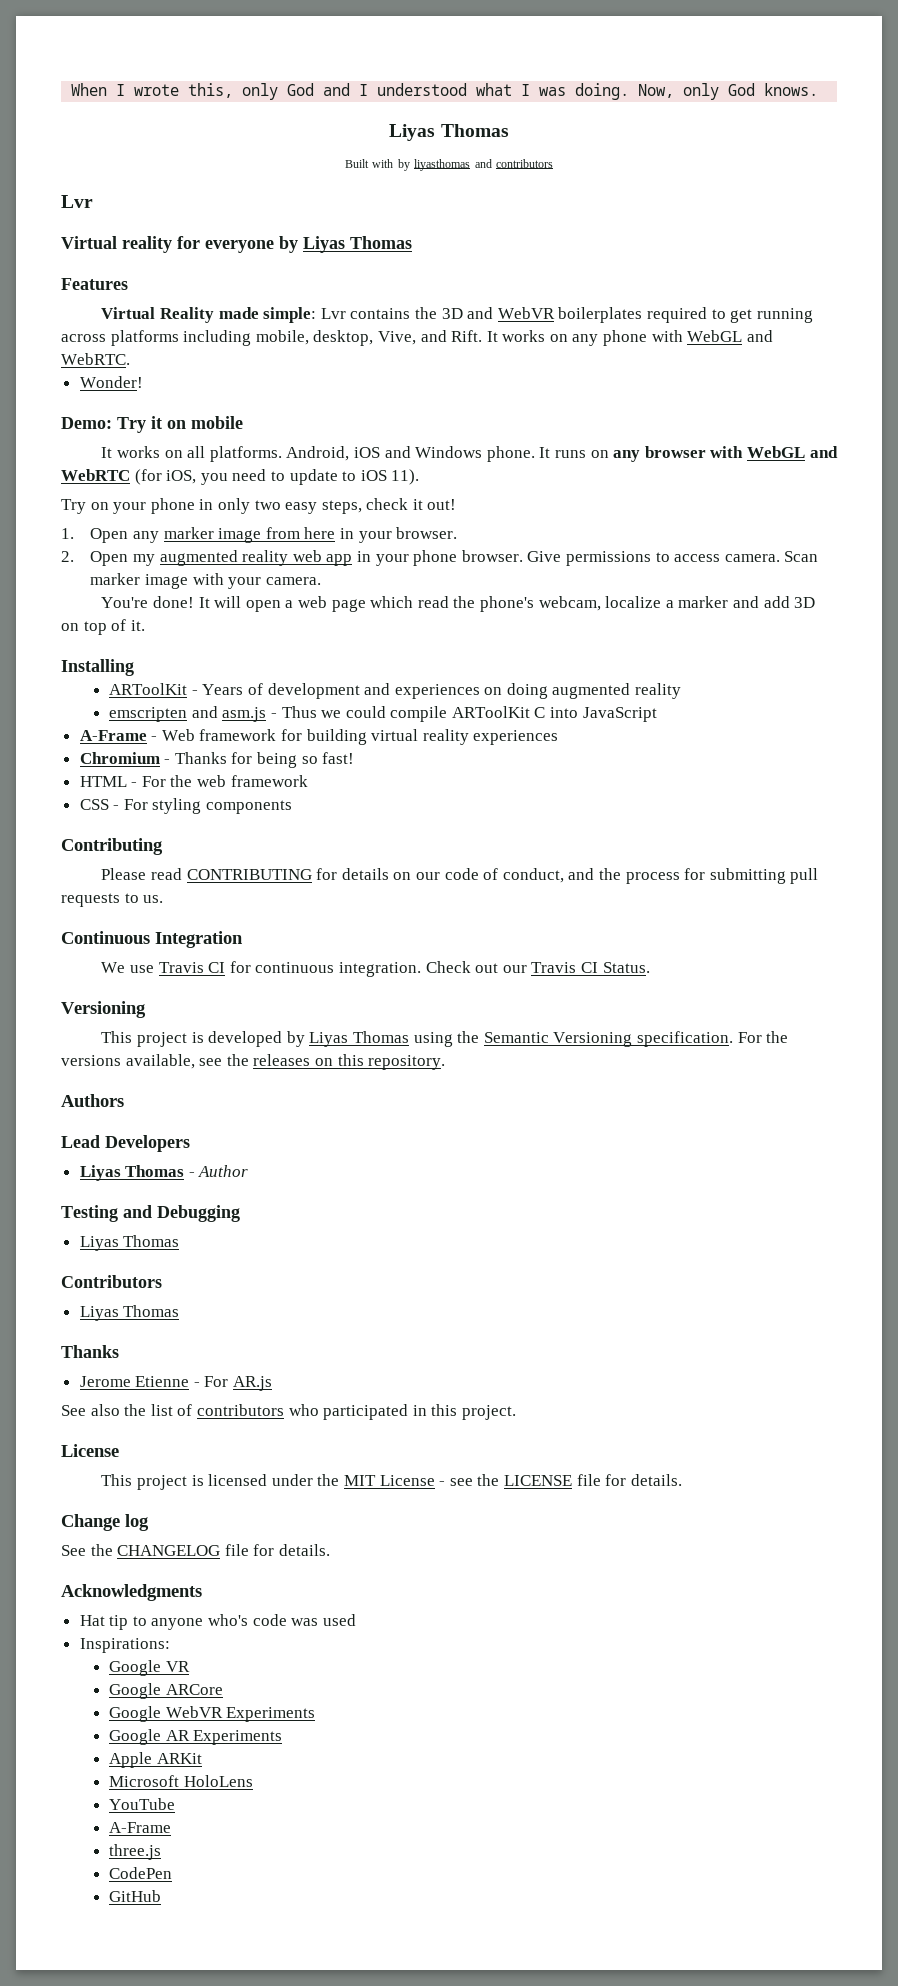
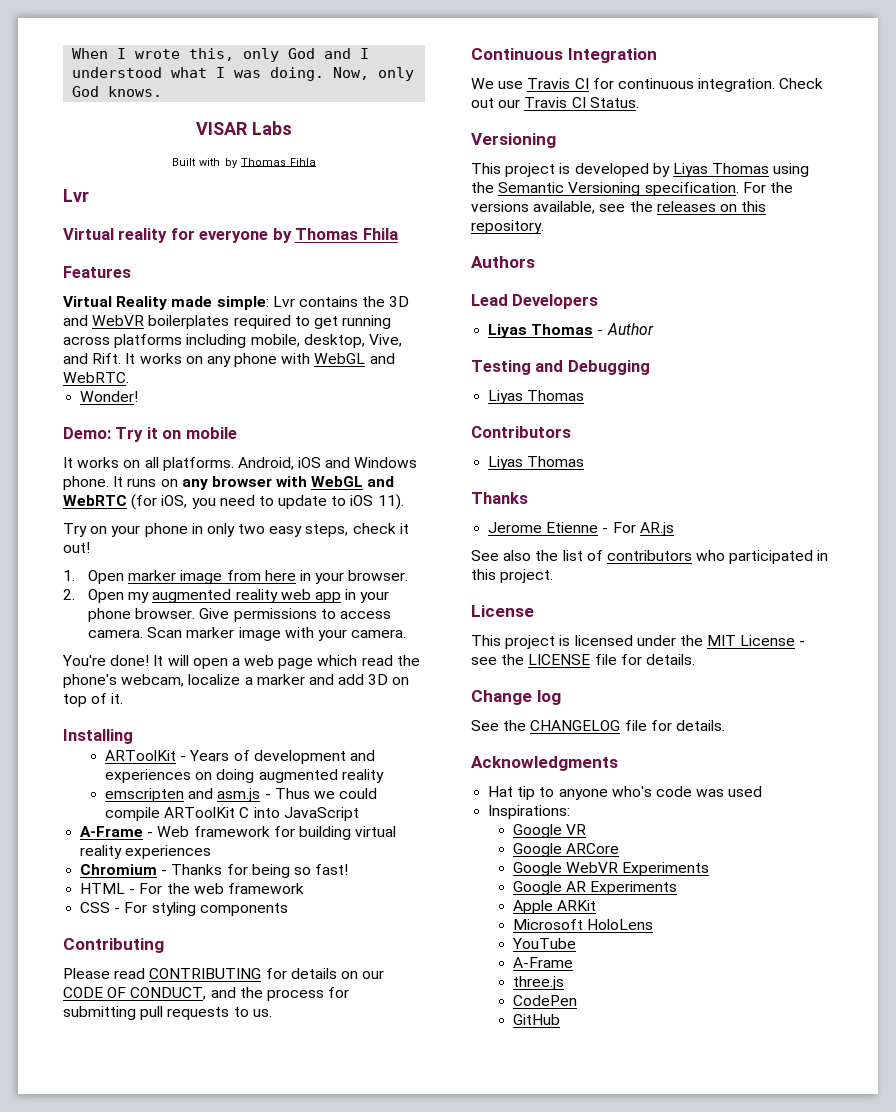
  Now, only God knows.
- Liyas Thomas
+ VISAR Labs
- Built with by liyasthomas and contributors
+ Built with by Thomas Fihla
- Virtual reality for everyone by Liyas Thomas
+ Virtual reality for everyone by Thomas Fhila
- 1. Open any marker image from here in your browser.
+ 1. Open marker image from here in your browser.
- Please read CONTRIBUTING for details on our code of conduct, and the process for submitting pull requests to us.
+ Please read CONTRIBUTING for details on our CODE OF CONDUCT, and the process for submitting pull requests to us.

